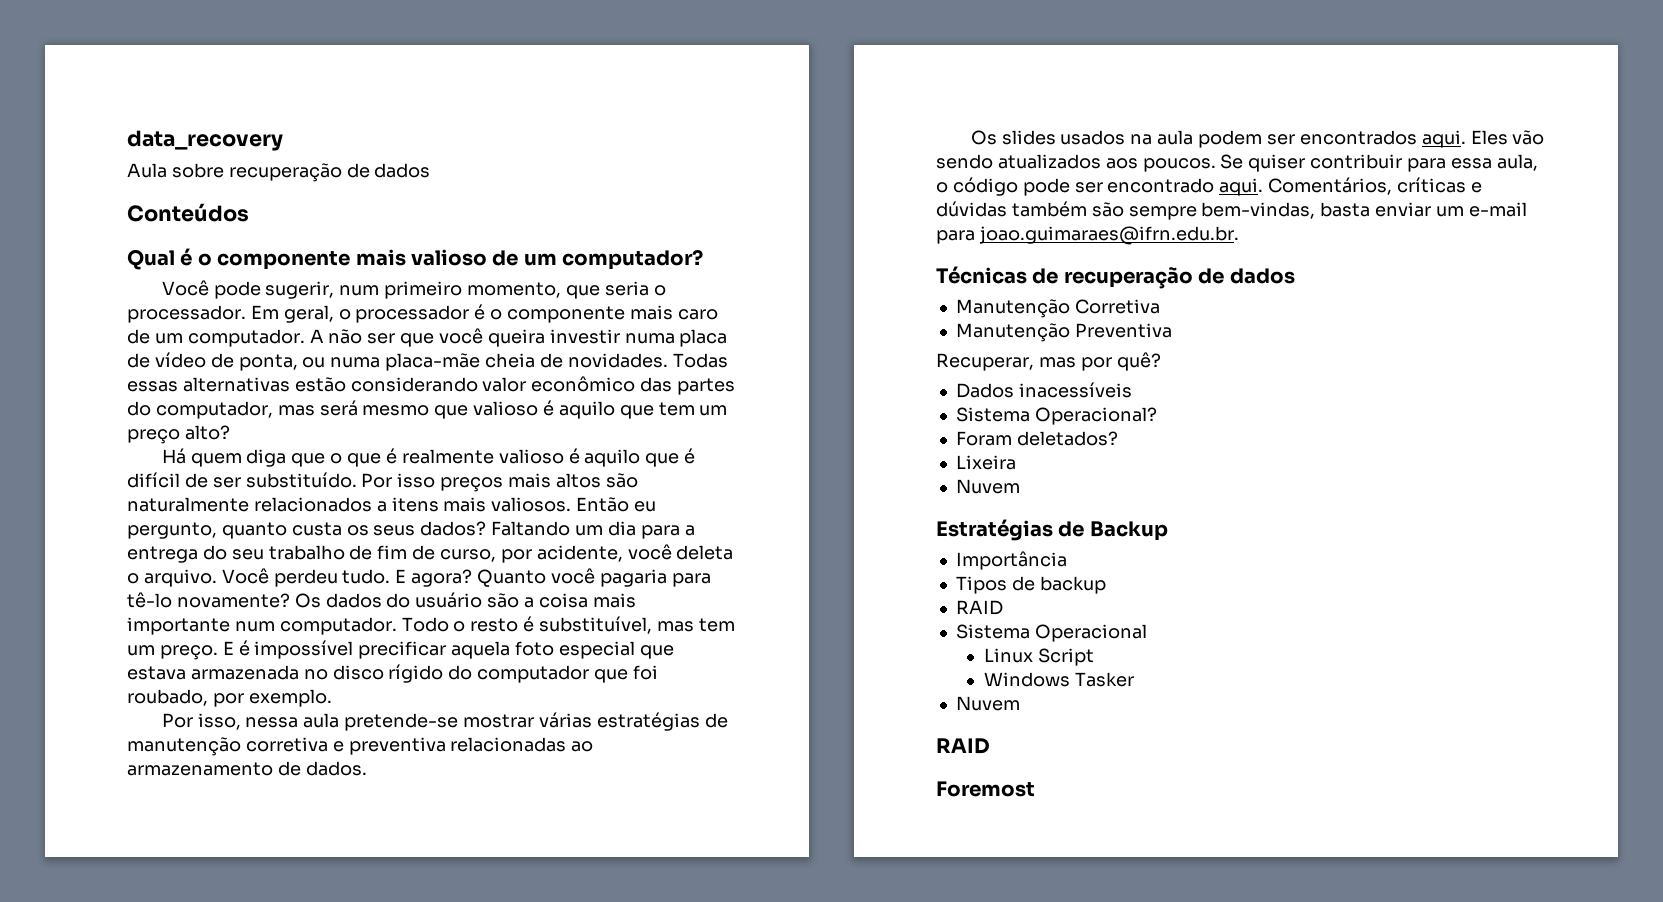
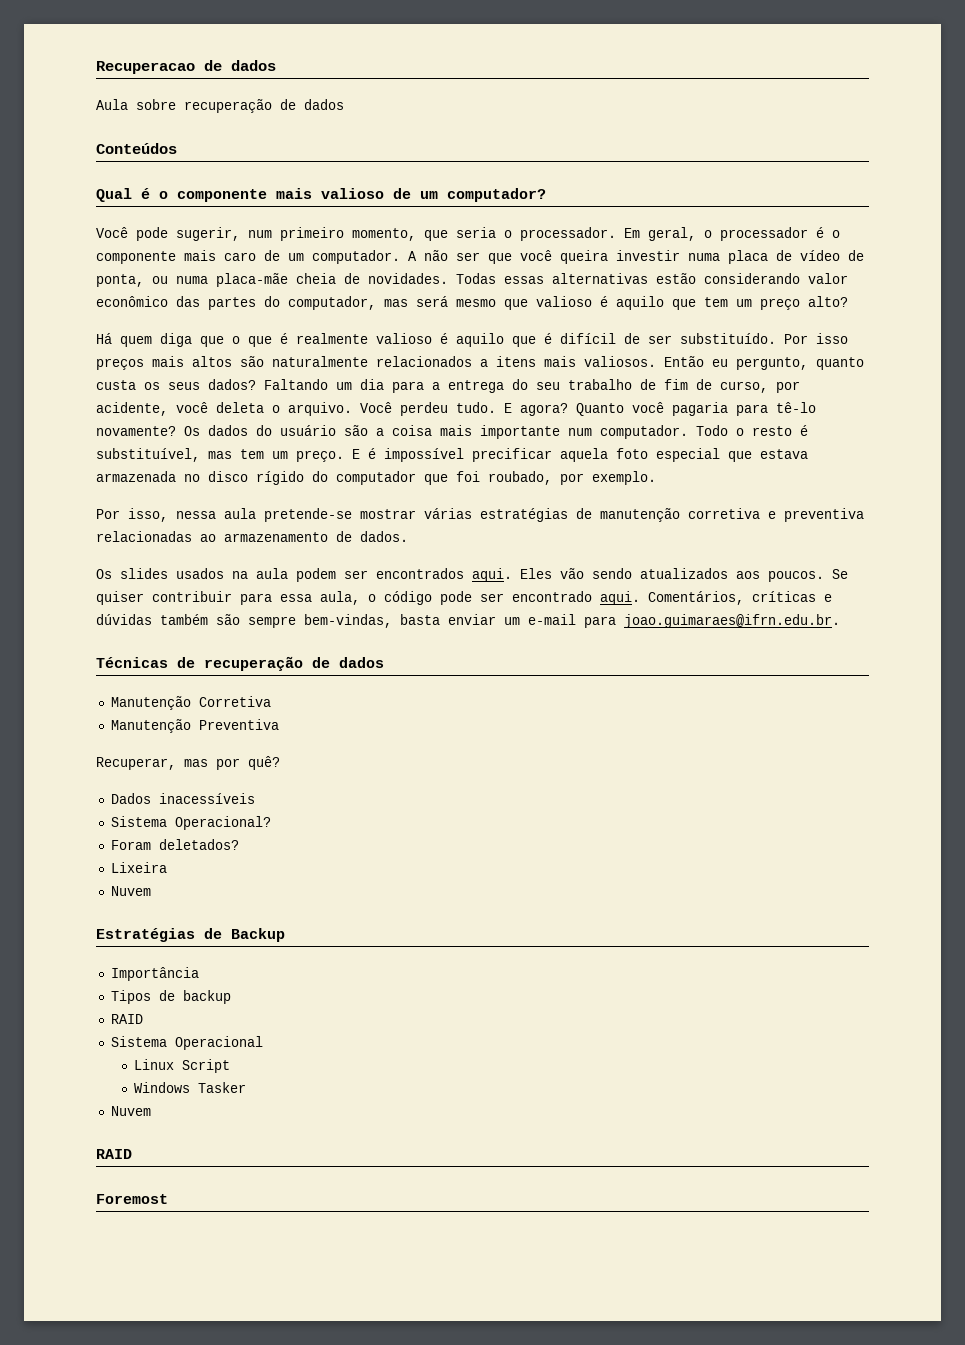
- data_recovery
+ Recuperacao de dados

